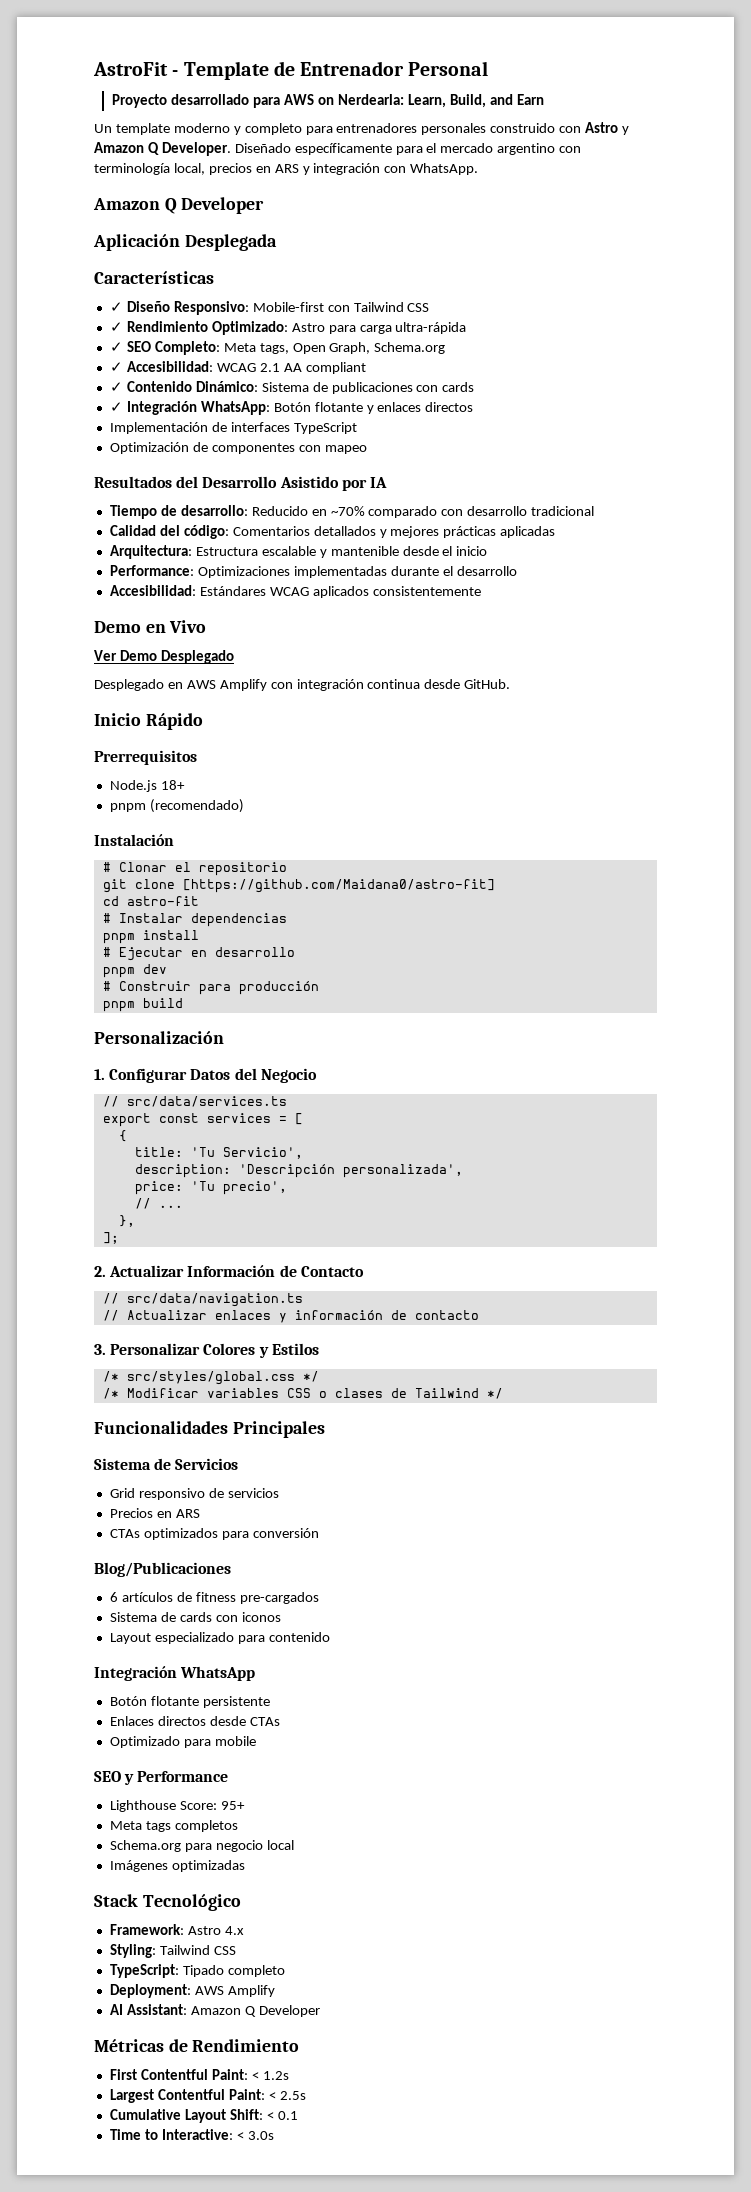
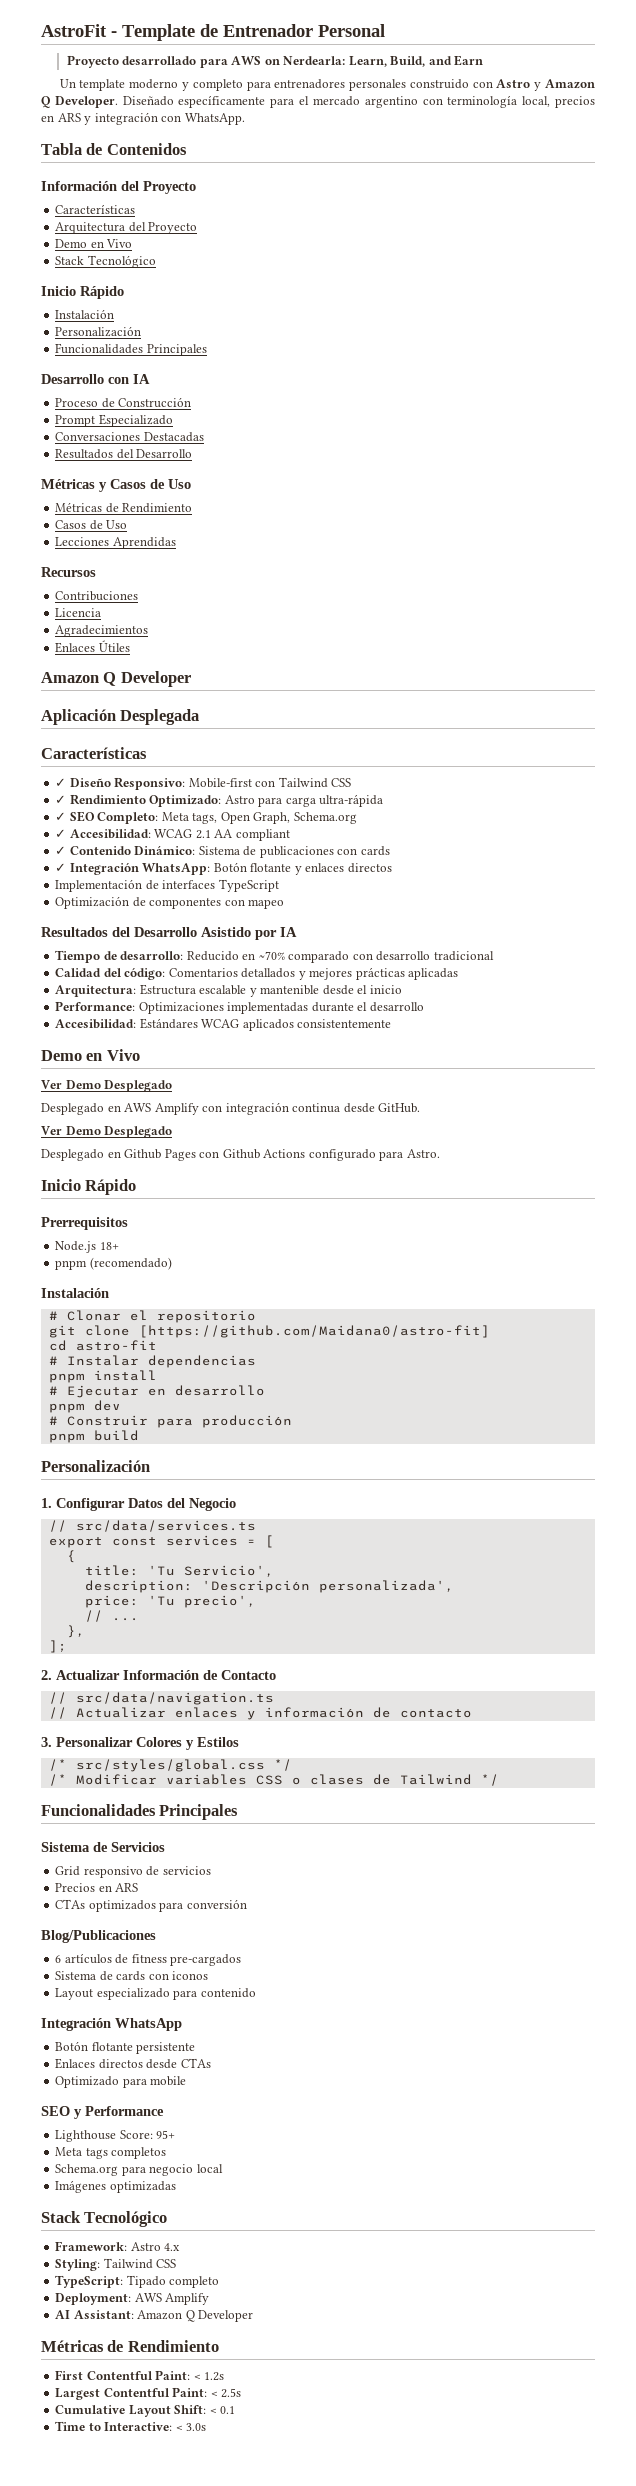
+ Tabla de Contenidos
+ Información del Proyecto
+ Características
+ Arquitectura del Proyecto
+ Demo en Vivo
+ Stack Tecnológico
+ Inicio Rápido
+ Instalación
+ Personalización
+ Funcionalidades Principales
+ Desarrollo con IA
+ Proceso de Construcción
+ Prompt Especializado
+ Conversaciones Destacadas
+ Resultados del Desarrollo
+ Métricas y Casos de Uso
+ Métricas de Rendimiento
+ Casos de Uso
+ Lecciones Aprendidas
+ Recursos
+ Contribuciones
+ Licencia
+ Agradecimientos
+ Enlaces Útiles
  Desplegado en AWS Amplify con integración continua desde GitHub.
+ Ver Demo Desplegado
+ Desplegado en Github Pages con Github Actions configurado para Astro.

